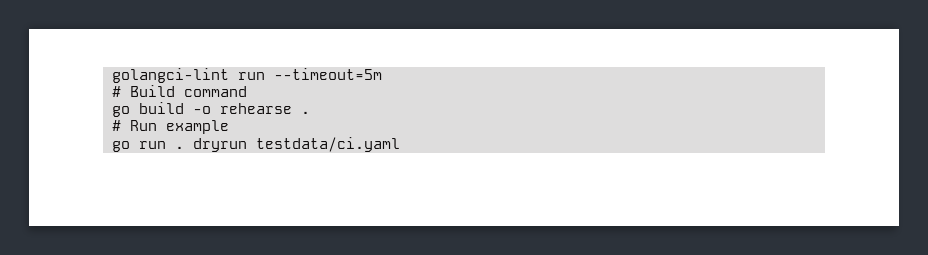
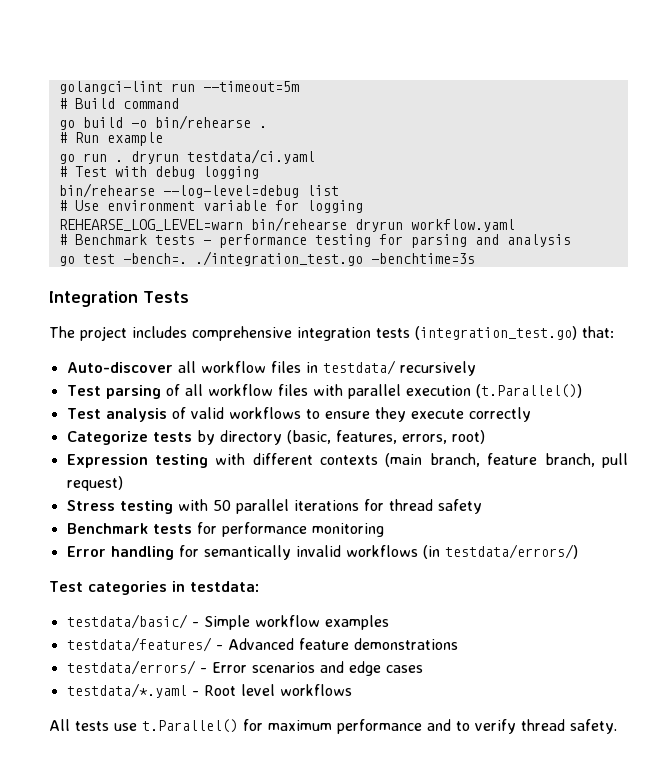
- go build -o rehearse .
+ go build -o bin/rehearse .
+ # Test with debug logging
+ bin/rehearse --log-level=debug list
+ # Use environment variable for logging
+ REHEARSE_LOG_LEVEL=warn bin/rehearse dryrun workflow.yaml
+ # Benchmark tests - performance testing for parsing and analysis
+ go test -bench=. ./integration_test.go -benchtime=3s
+ Integration Tests
+ The project includes comprehensive integration tests (integration_test.go) that:
+ Auto-discover all workflow files in testdata/ recursively
+ Test parsing of all workflow files with parallel execution (t.Parallel())
+ Test analysis of valid workflows to ensure they execute correctly
+ Categorize tests by directory (basic, features, errors, root)
+ Expression testing with different contexts (main branch, feature branch, pull request)
+ Stress testing with 50 parallel iterations for thread safety
+ Benchmark tests for performance monitoring
+ Error handling for semantically invalid workflows (in testdata/errors/)
+ Test categories in testdata:
+ testdata/basic/ - Simple workflow examples
+ testdata/features/ - Advanced feature demonstrations
+ testdata/errors/ - Error scenarios and edge cases
+ testdata/*.yaml - Root level workflows
+ All tests use t.Parallel() for maximum performance and to verify thread safety.

